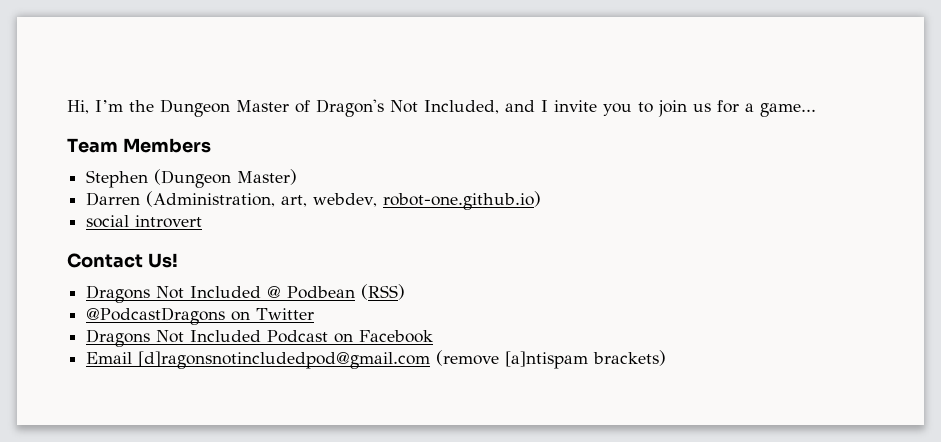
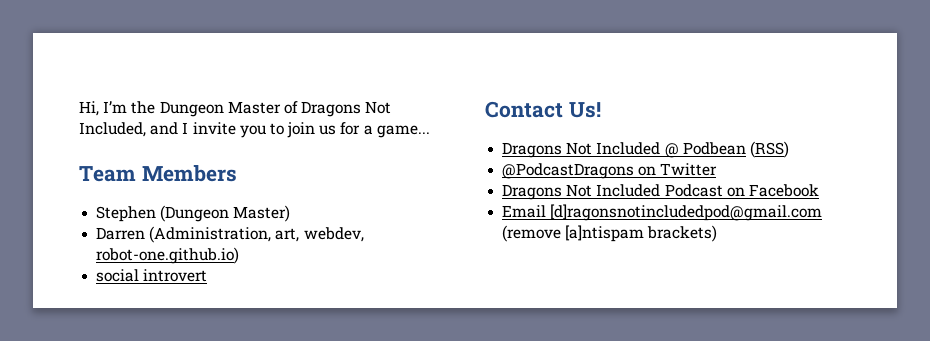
- Hi, I’m the Dungeon Master of Dragon's Not Included, and I invite you to join us for a game...
+ Hi, I’m the Dungeon Master of Dragons Not Included, and I invite you to join us for a game...

